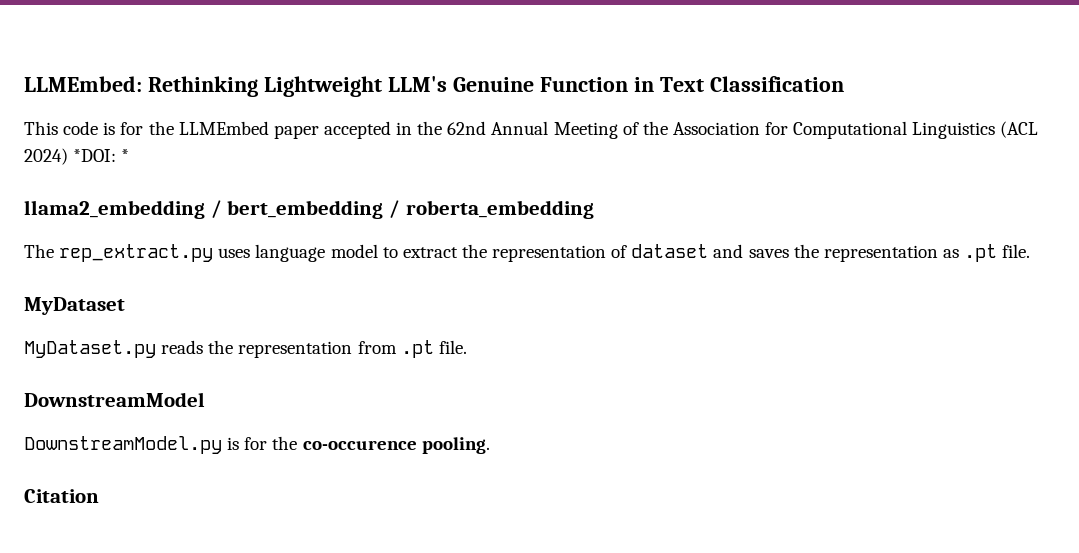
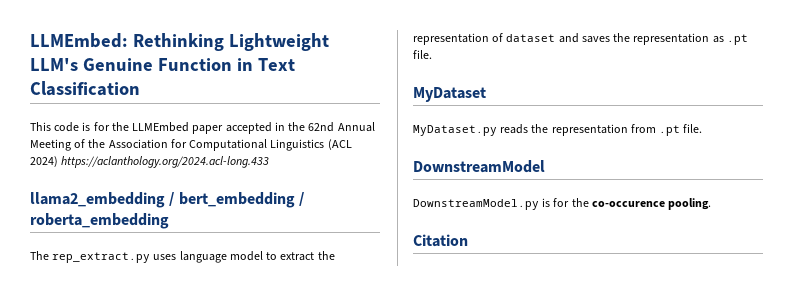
- This code is for the LLMEmbed paper accepted in the 62nd Annual Meeting of the Association for Computational Linguistics (ACL 2024) *DOI: *
+ This code is for the LLMEmbed paper accepted in the 62nd Annual Meeting of the Association for Computational Linguistics (ACL 2024) https://aclanthology.org/2024.acl-long.433

